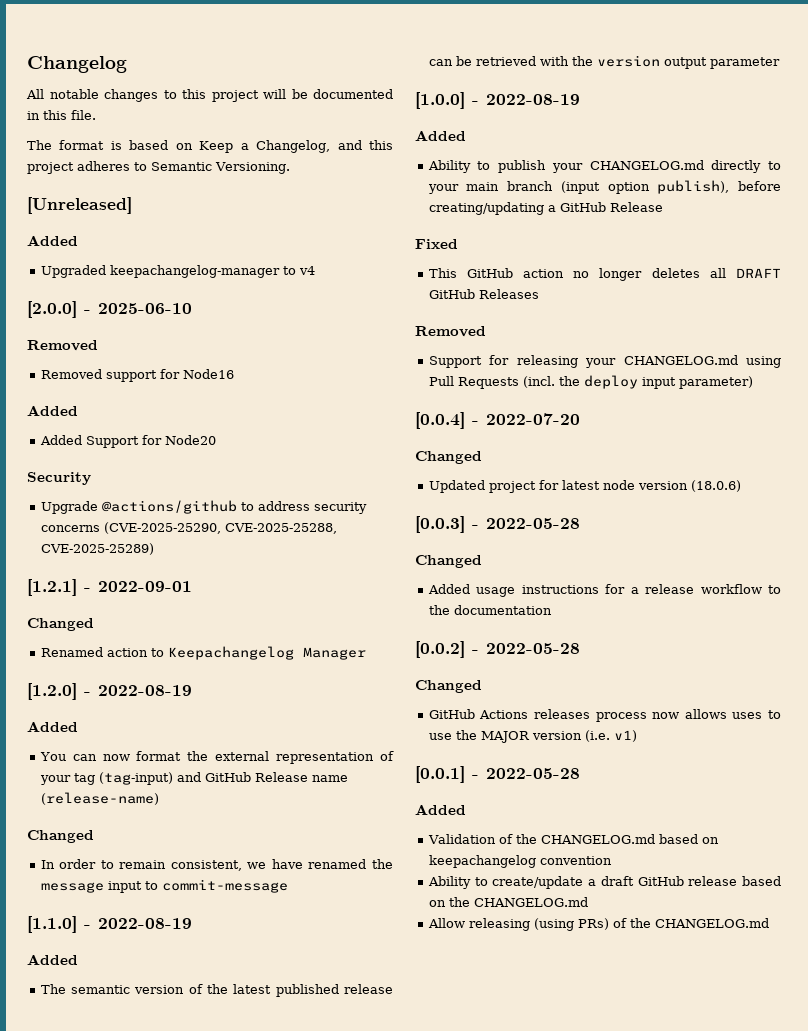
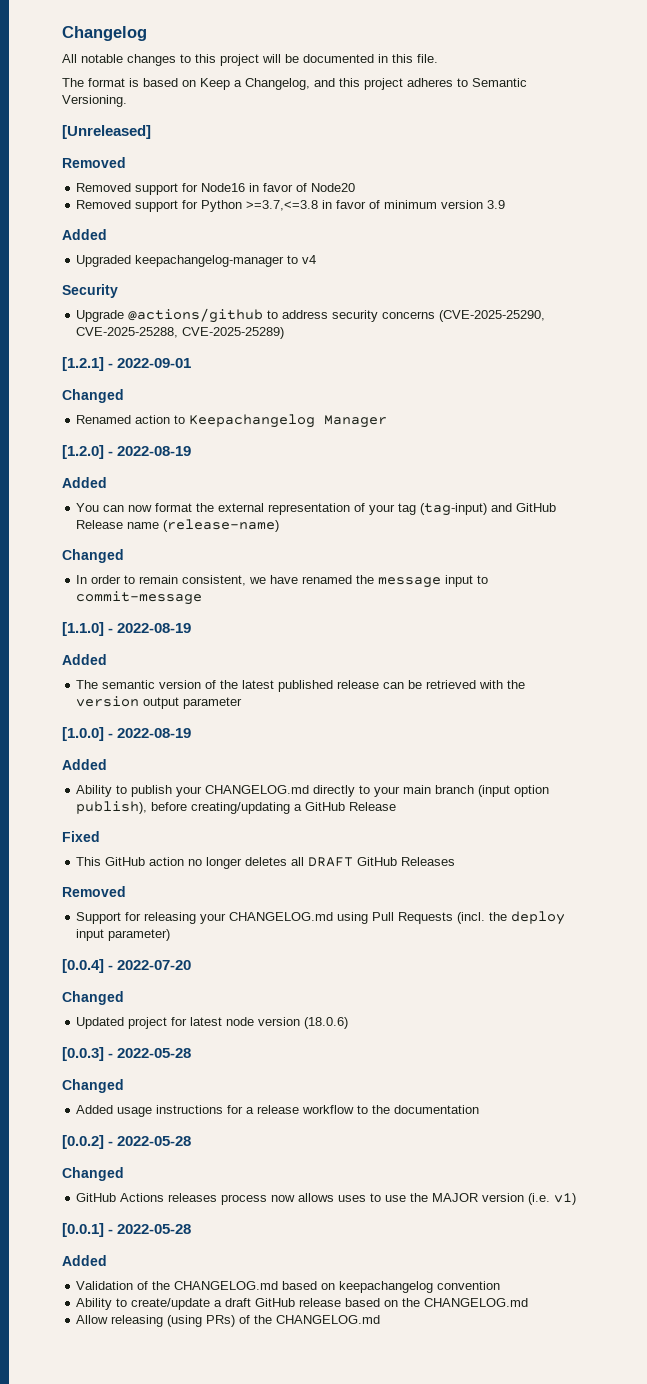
  [Unreleased]
+ Removed
+ Removed support for Node16 in favor of Node20
+ Removed support for Python >=3.7,<=3.8 in favor of minimum version 3.9
- [2.0.0] - 2025-06-10
- Removed
- Removed support for Node16
- Added
- Added Support for Node20

